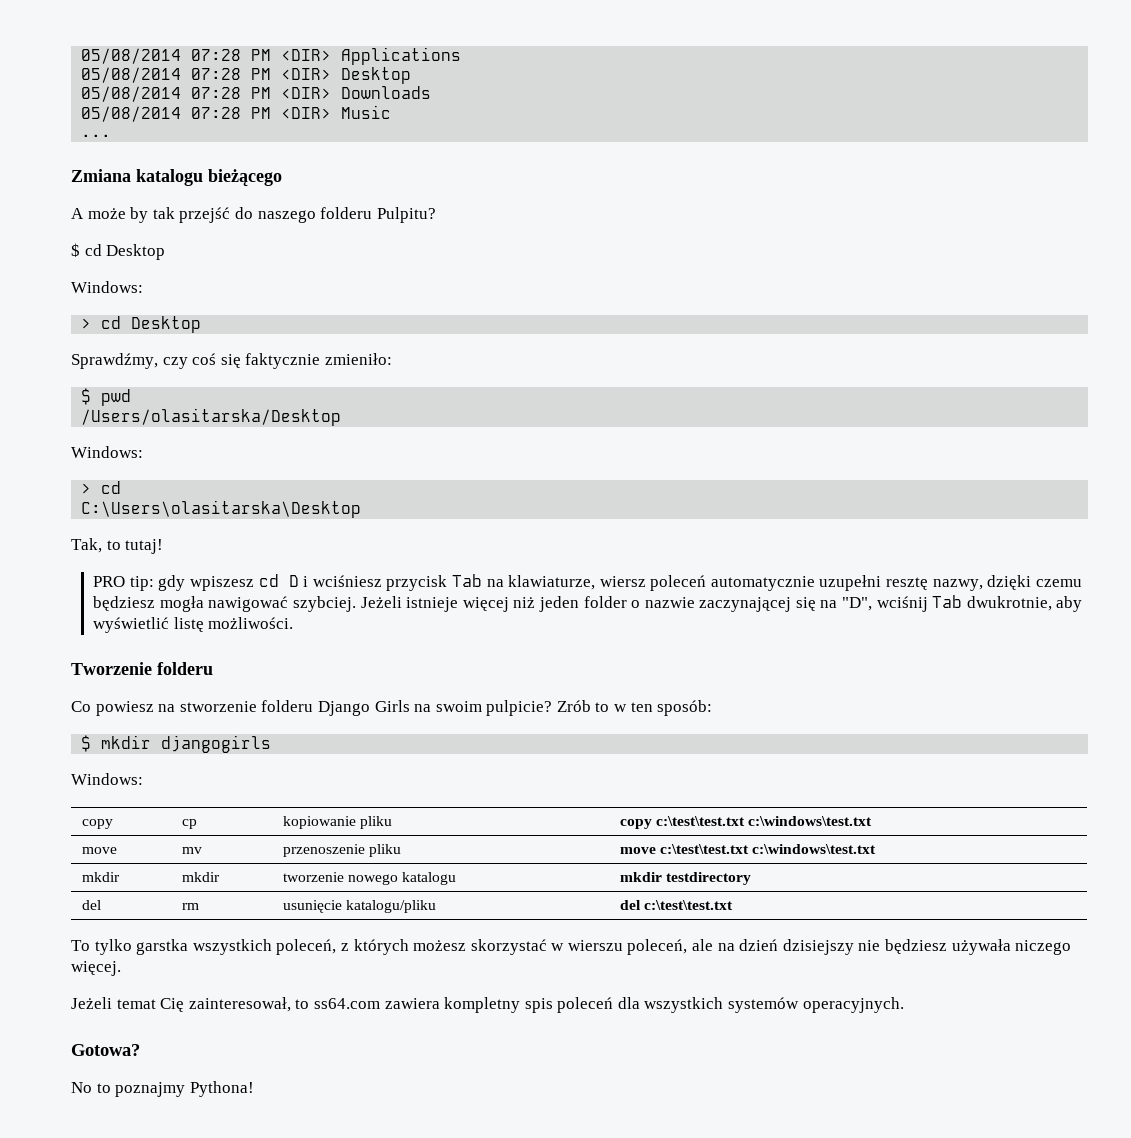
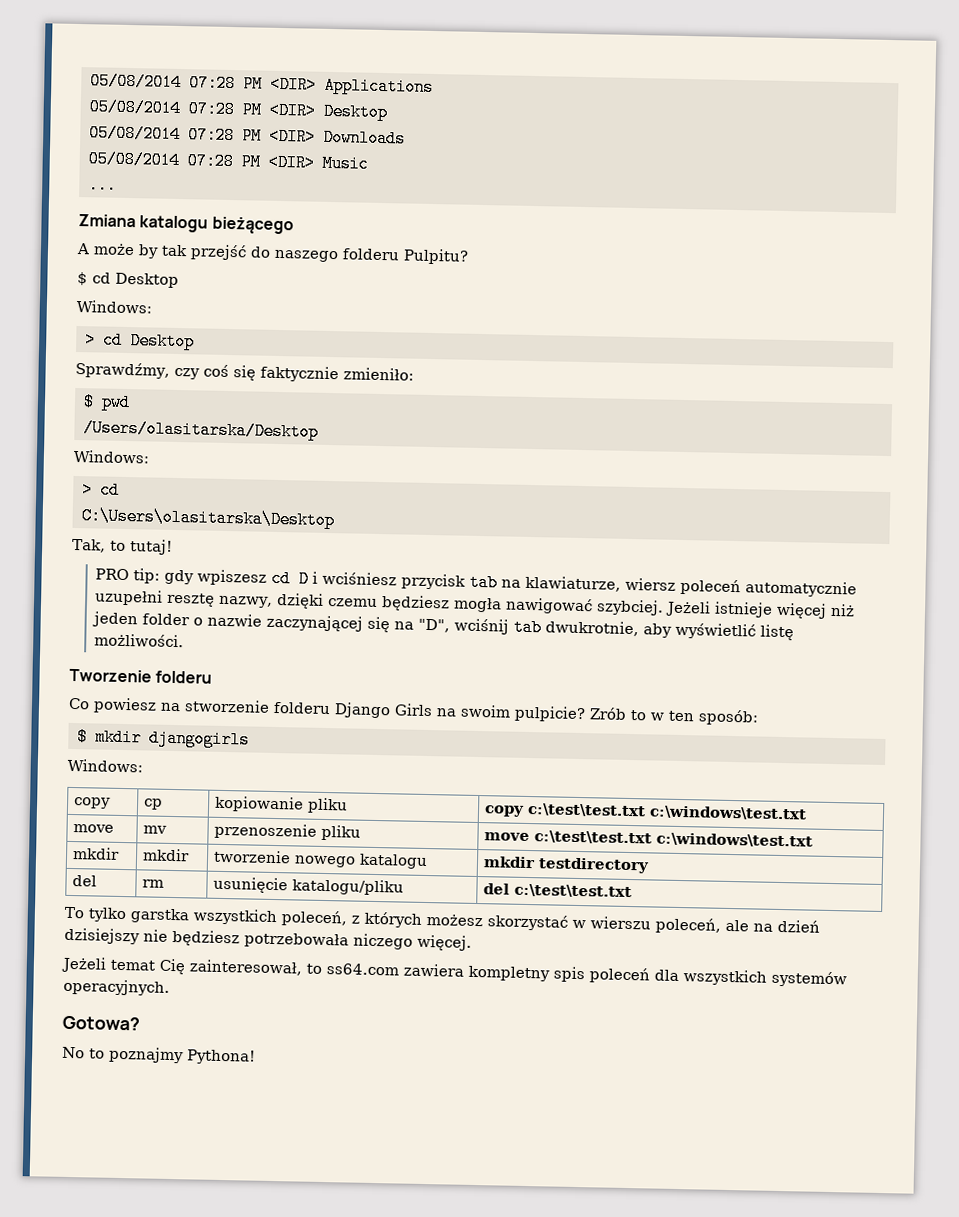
- PRO tip: gdy wpiszesz cd D i wciśniesz przycisk Tab na klawiaturze, wiersz poleceń automatycznie uzupełni resztę nazwy, dzięki czemu będziesz mogła nawigować szybciej.
+ PRO tip: gdy wpiszesz cd D i wciśniesz przycisk tab na klawiaturze, wiersz poleceń automatycznie uzupełni resztę nazwy, dzięki czemu będziesz mogła nawigować szybciej.
- Jeżeli istnieje więcej niż jeden folder o nazwie zaczynającej się na "D", wciśnij Tab dwukrotnie, aby wyświetlić listę możliwości.
+ Jeżeli istnieje więcej niż jeden folder o nazwie zaczynającej się na "D", wciśnij tab dwukrotnie, aby wyświetlić listę możliwości.
- To tylko garstka wszystkich poleceń, z których możesz skorzystać w wierszu poleceń, ale na dzień dzisiejszy nie będziesz używała niczego więcej.
+ To tylko garstka wszystkich poleceń, z których możesz skorzystać w wierszu poleceń, ale na dzień dzisiejszy nie będziesz potrzebowała niczego więcej.

